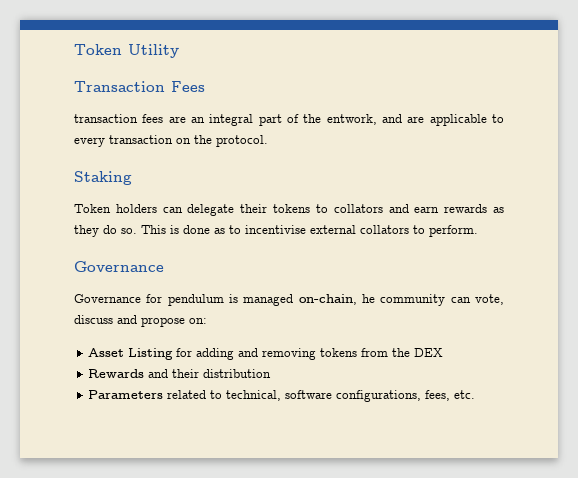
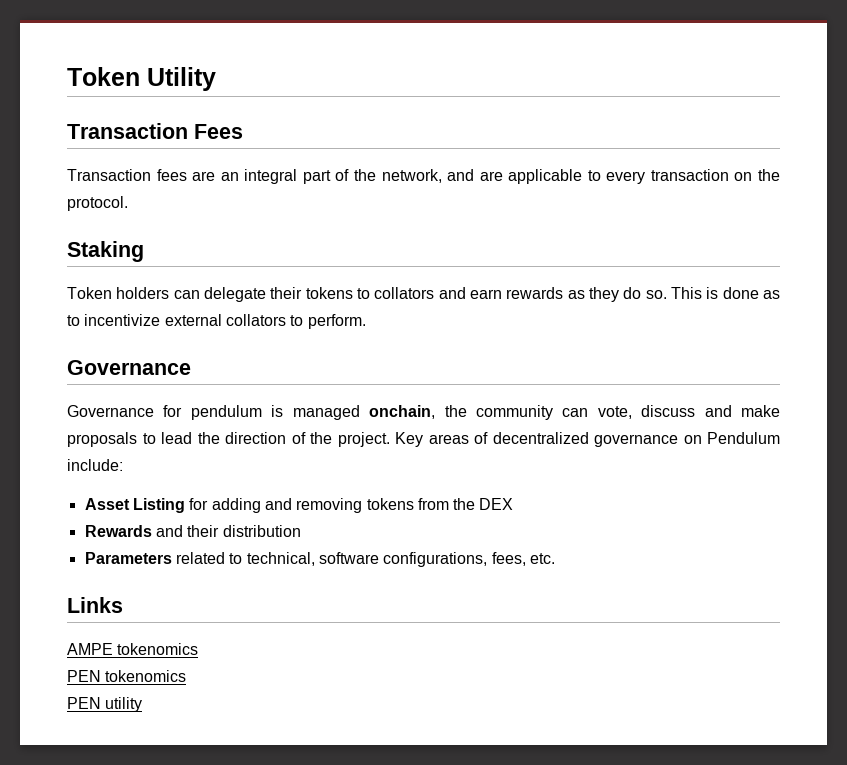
- transaction fees are an integral part of the entwork, and are applicable to every transaction on the protocol.
+ Transaction fees are an integral part of the network, and are applicable to every transaction on the protocol.
- This is done as to incentivise external collators to perform.
+ This is done as to incentivize external collators to perform.
- Governance for pendulum is managed on-chain, he community can vote, discuss and propose on:
+ Governance for pendulum is managed onchain, the community can vote, discuss and make proposals to lead the direction of the project. Key areas of decentralized governance on Pendulum include:
+ Links
+ AMPE tokenomics
+ PEN tokenomics
+ PEN utility

